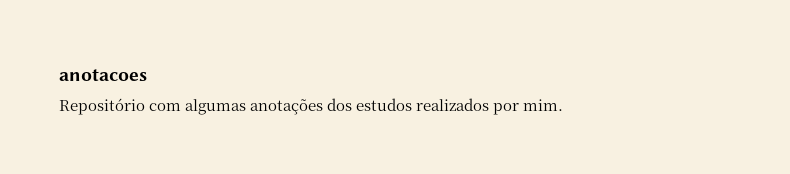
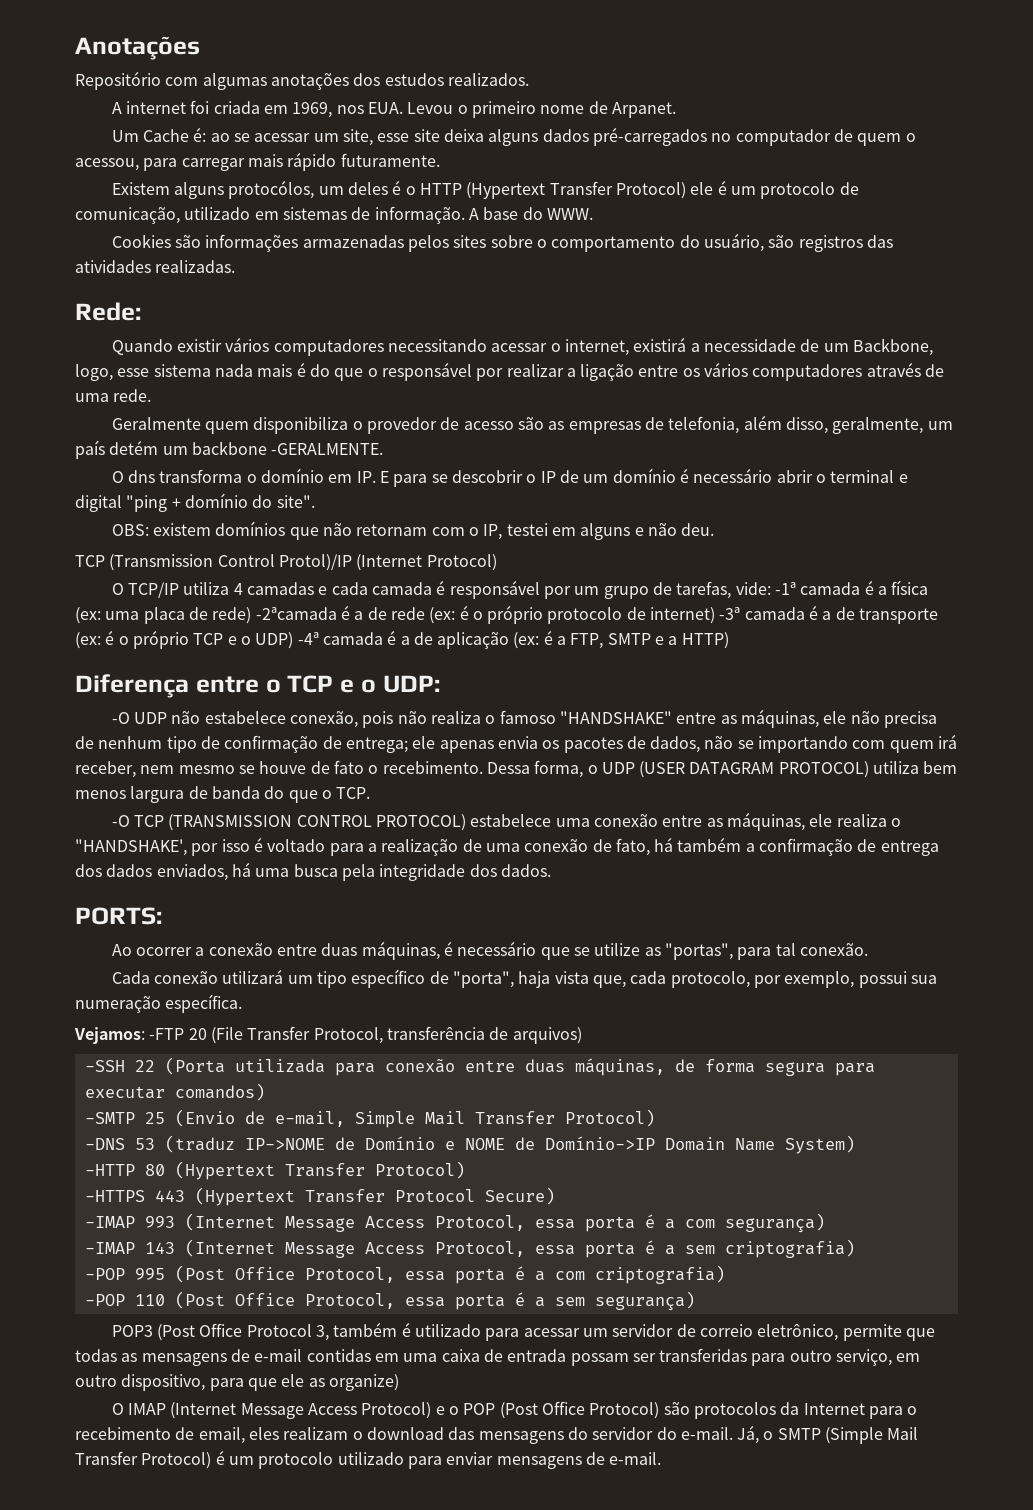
- anotacoes
+ Anotações
- Repositório com algumas anotações dos estudos realizados por mim.
+ Repositório com algumas anotações dos estudos realizados.
+ A internet foi criada em 1969, nos EUA. Levou o primeiro nome de Arpanet.
+ Um Cache é: ao se acessar um site, esse site deixa alguns dados pré-carregados no computador de quem o acessou, para carregar mais rápido futuramente.
+ Existem alguns protocólos, um deles é o HTTP (Hypertext Transfer Protocol) ele é um protocolo de comunicação, utilizado em sistemas de informação. A base do WWW.
+ Cookies são informações armazenadas pelos sites sobre o comportamento do usuário, são registros das atividades realizadas.
+ Rede:
+ Quando existir vários computadores necessitando acessar o internet, existirá a necessidade de um Backbone, logo, esse sistema nada mais é do que o responsável por realizar a ligação entre os vários computadores através de uma rede.
+ Geralmente quem disponibiliza o provedor de acesso são as empresas de telefonia, além disso, geralmente, um país detém um backbone -GERALMENTE.
+ O dns transforma o domínio em IP. E para se descobrir o IP de um domínio é necessário abrir o terminal e digital "ping + domínio do site".
+ OBS: existem domínios que não retornam com o IP, testei em alguns e não deu.
+ TCP (Transmission Control Protol)/IP (Internet Protocol)
+ O TCP/IP utiliza 4 camadas e cada camada é responsável por um grupo de tarefas, vide: -1ª camada é a física (ex: uma placa de rede) -2ªcamada é a de rede (ex: é o próprio protocolo de internet) -3ª camada é a de transporte (ex: é o próprio TCP e o UDP) -4ª camada é a de aplicação (ex: é a FTP, SMTP e a HTTP)
+ Diferença entre o TCP e o UDP:
+ -O UDP não estabelece conexão, pois não realiza o famoso "HANDSHAKE" entre as máquinas, ele não precisa de nenhum tipo de confirmação de entrega; ele apenas envia os pacotes de dados, não se importando com quem irá receber, nem mesmo se houve de fato o recebimento. Dessa forma, o UDP (USER DATAGRAM PROTOCOL) utiliza bem menos largura de banda do que o TCP.
+ -O TCP (TRANSMISSION CONTROL PROTOCOL) estabelece uma conexão entre as máquinas, ele realiza o "HANDSHAKE', por isso é voltado para a realização de uma conexão de fato, há também a confirmação de entrega dos dados enviados, há uma busca pela integridade dos dados.
+ PORTS:
+ Ao ocorrer a conexão entre duas máquinas, é necessário que se utilize as "portas", para tal conexão.
+ Cada conexão utilizará um tipo específico de "porta", haja vista que, cada protocolo, por exemplo, possui sua numeração específica.
+ Vejamos: -FTP 20 (File Transfer Protocol, transferência de arquivos)
+ -SSH 22 (Porta utilizada para conexão entre duas máquinas, de forma segura para executar comandos)
+ -SMTP 25 (Envio de e-mail, Simple Mail Transfer Protocol)
+ -DNS 53 (traduz IP->NOME de Domínio e NOME de Domínio->IP Domain Name System)
+ -HTTP 80 (Hypertext Transfer Protocol)
+ -HTTPS 443 (Hypertext Transfer Protocol Secure)
+ -IMAP 993 (Internet Message Access Protocol, essa porta é a com segurança)
+ -IMAP 143 (Internet Message Access Protocol, essa porta é a sem criptografia)
+ -POP 995 (Post Office Protocol, essa porta é a com criptografia)
+ -POP 110 (Post Office Protocol, essa porta é a sem segurança)
+ POP3 (Post Office Protocol 3, também é utilizado para acessar um servidor de correio eletrônico, permite que todas as mensagens de e-mail contidas em uma caixa de entrada possam ser transferidas para outro serviço, em outro dispositivo, para que ele as organize)
+ O IMAP (Internet Message Access Protocol) e o POP (Post Office Protocol) são protocolos da Internet para o recebimento de email, eles realizam o download das mensagens do servidor do e-mail. Já, o SMTP (Simple Mail Transfer Protocol) é um protocolo utilizado para enviar mensagens de e-mail.

